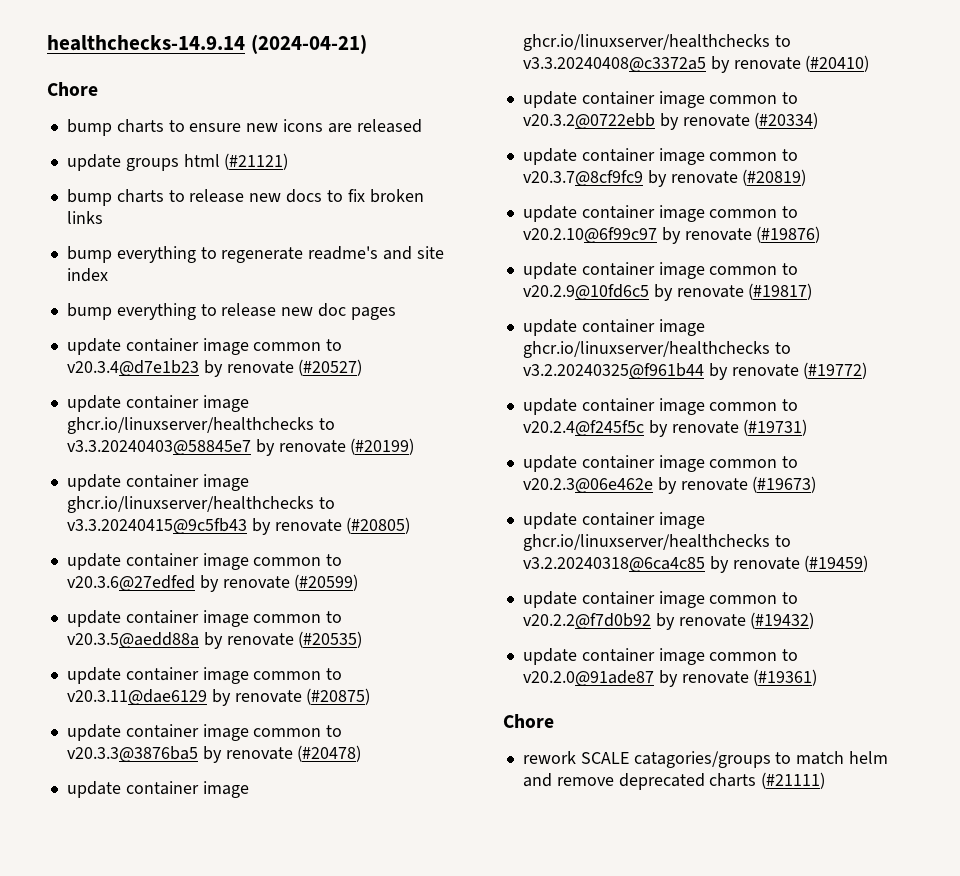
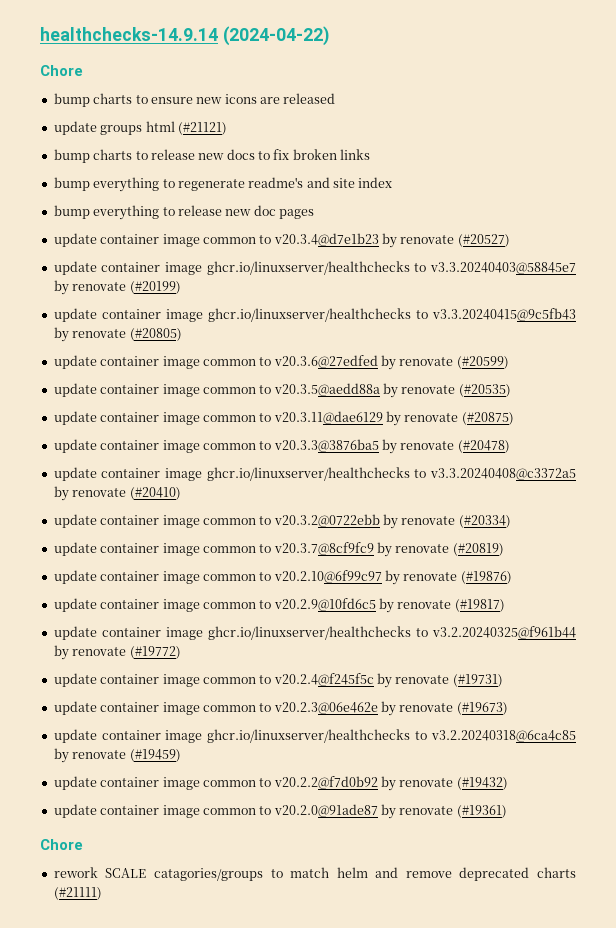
- healthchecks-14.9.14 (2024-04-21)
+ healthchecks-14.9.14 (2024-04-22)

